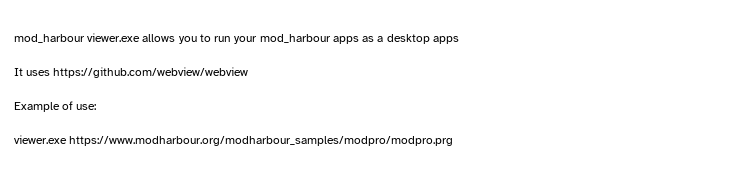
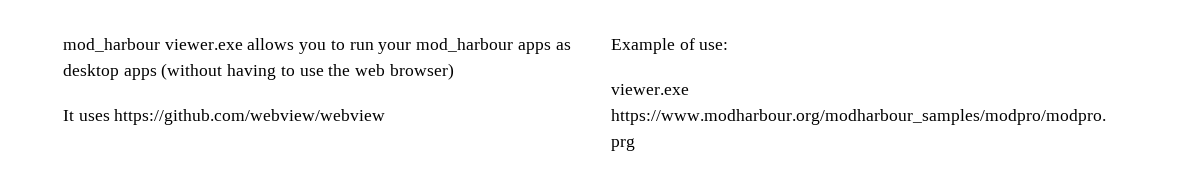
- mod_harbour viewer.exe allows you to run your mod_harbour apps as a desktop apps
+ mod_harbour viewer.exe allows you to run your mod_harbour apps as desktop apps (without having to use the web browser)

